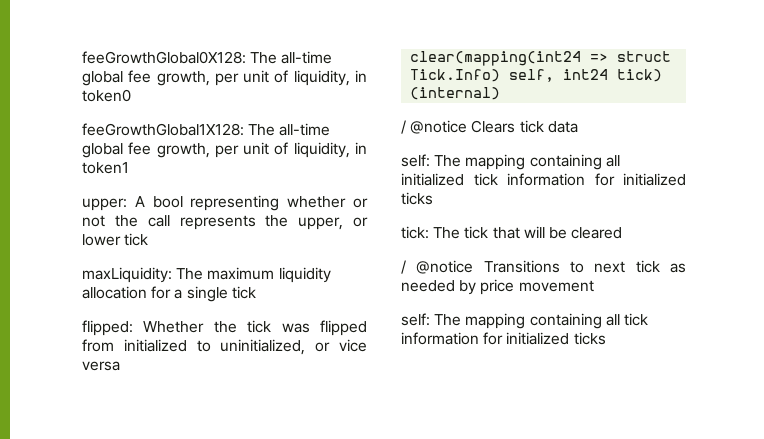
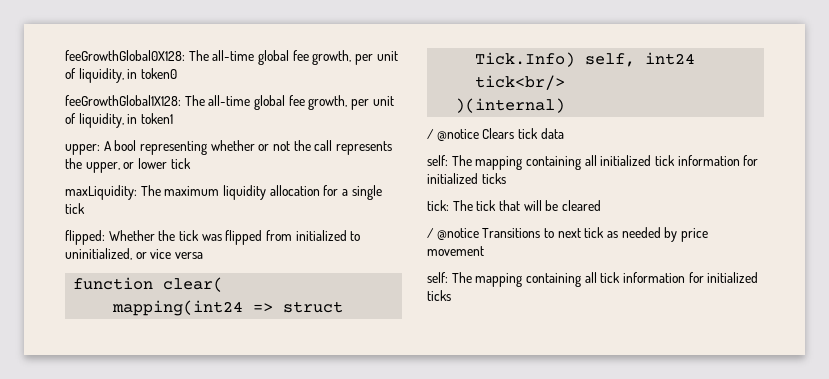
- clear(mapping(int24 => struct Tick.Info) self, int24 tick) (internal)
+ function clear(
+ mapping(int24 => struct Tick.Info) self, int24 tick<br/>
+ )(internal)

